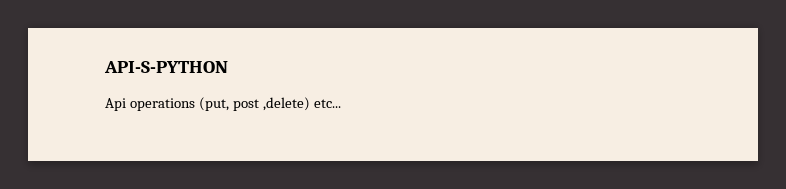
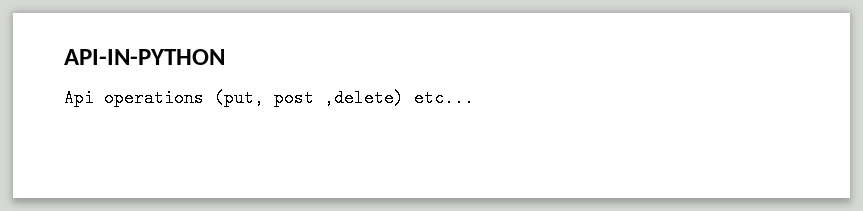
- API-S-PYTHON
+ API-IN-PYTHON

